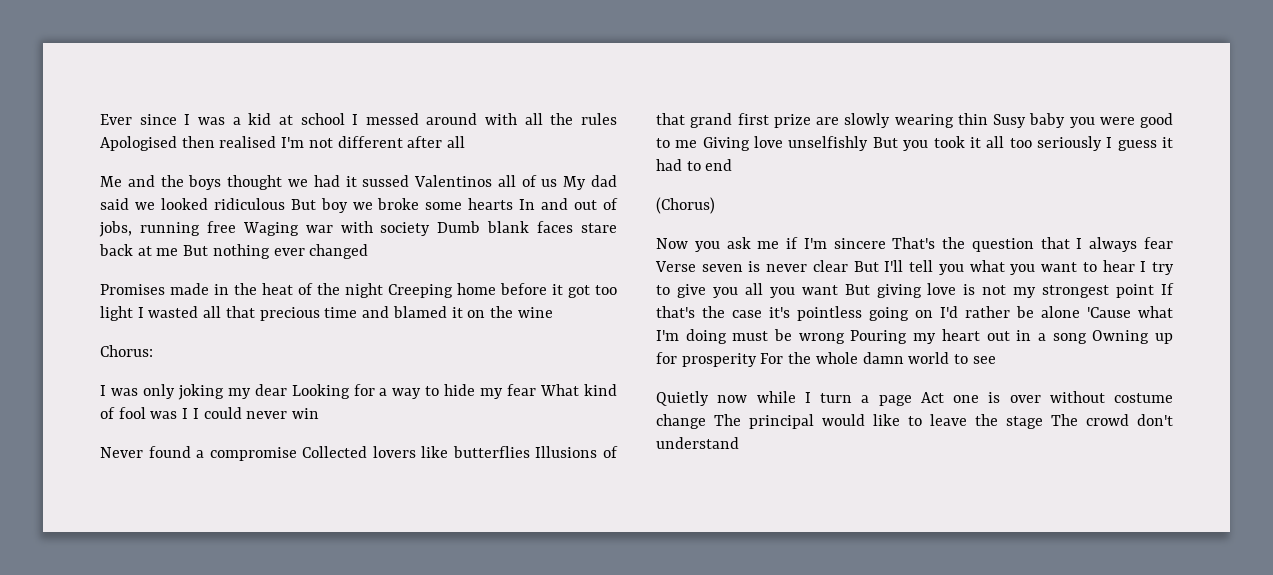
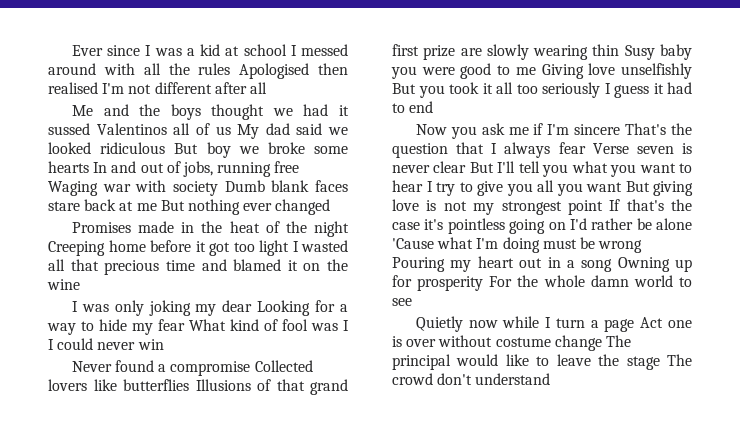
- Chorus:
- (Chorus)

